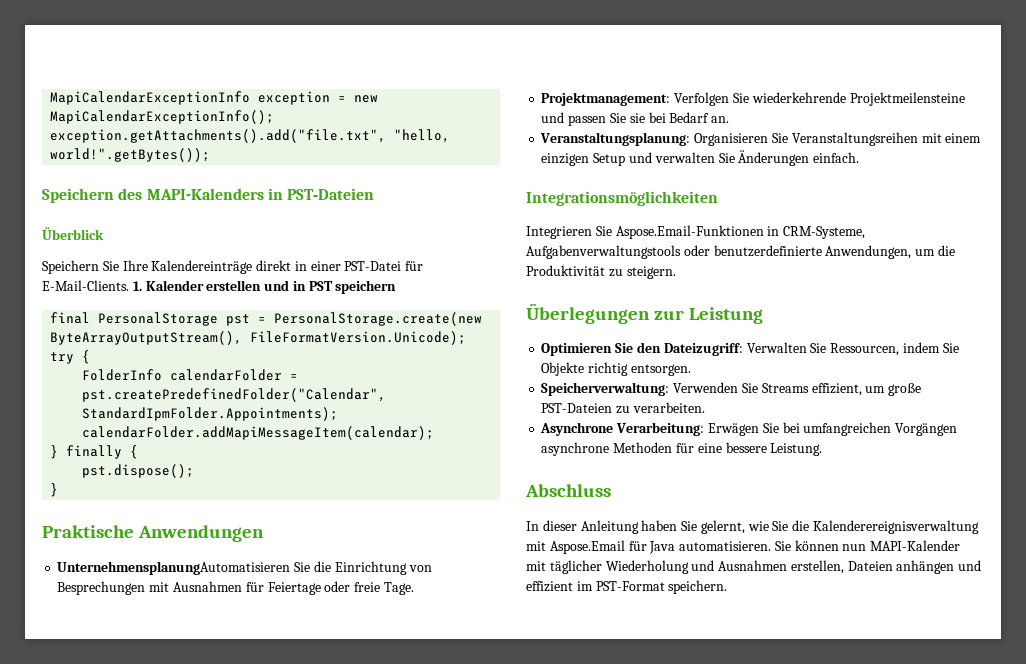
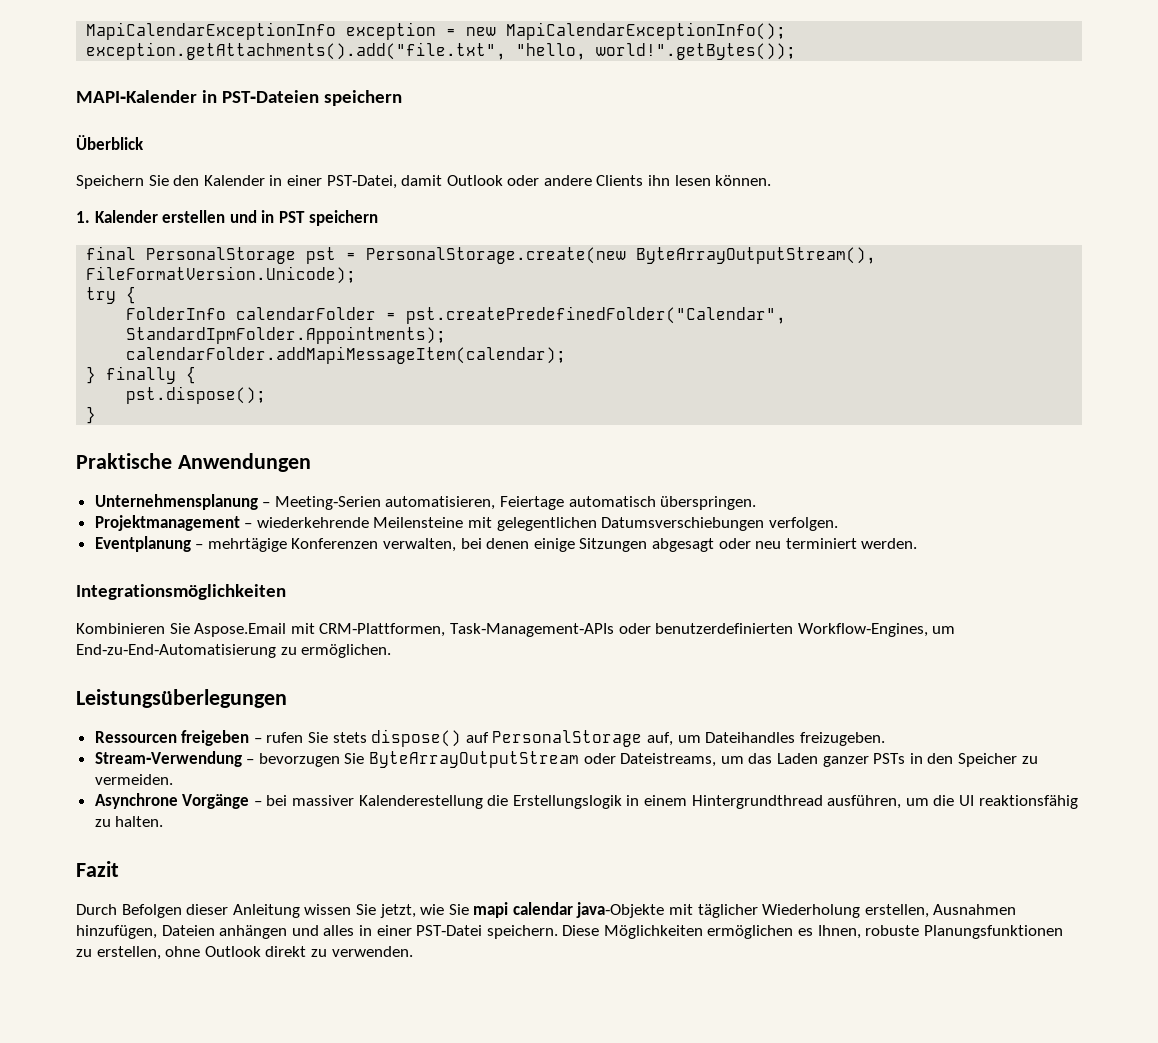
- Speichern des MAPI-Kalenders in PST‑Dateien
+ MAPI‑Kalender in PST‑Dateien speichern
- Speichern Sie Ihre Kalendereinträge direkt in einer PST-Datei für E-Mail-Clients. 1. Kalender erstellen und in PST speichern
+ Speichern Sie den Kalender in einer PST‑Datei, damit Outlook oder andere Clients ihn lesen können.
+ 1. Kalender erstellen und in PST speichern
- UnternehmensplanungAutomatisieren Sie die Einrichtung von Besprechungen mit Ausnahmen für Feiertage oder freie Tage.
- Projektmanagement: Verfolgen Sie wiederkehrende Projektmeilensteine und passen Sie sie bei Bedarf an.
- Veranstaltungsplanung: Organisieren Sie Veranstaltungsreihen mit einem einzigen Setup und verwalten Sie Änderungen einfach.
+ Unternehmensplanung – Meeting‑Serien automatisieren, Feiertage automatisch überspringen.
+ Projektmanagement – wiederkehrende Meilensteine mit gelegentlichen Datumsverschiebungen verfolgen.
+ Eventplanung – mehrtägige Konferenzen verwalten, bei denen einige Sitzungen abgesagt oder neu terminiert werden.
  Integrationsmöglichkeiten
- Integrieren Sie Aspose.Email-Funktionen in CRM-Systeme, Aufgabenverwaltungstools oder benutzerdefinierte Anwendungen, um die Produktivität zu steigern.
- Überlegungen zur Leistung
- Optimieren Sie den Dateizugriff: Verwalten Sie Ressourcen, indem Sie Objekte richtig entsorgen.
- Speicherverwaltung: Verwenden Sie Streams effizient, um große PST-Dateien zu verarbeiten.
- Asynchrone Verarbeitung: Erwägen Sie bei umfangreichen Vorgängen asynchrone Methoden für eine bessere Leistung.
- Abschluss
- In dieser Anleitung haben Sie gelernt, wie Sie die Kalenderereignisverwaltung mit Aspose.Email für Java automatisieren. Sie können nun MAPI-Kalender mit täglicher Wiederholung und Ausnahmen erstellen, Dateien anhängen und effizient im PST-Format speichern.
+ Kombinieren Sie Aspose.Email mit CRM‑Plattformen, Task‑Management‑APIs oder benutzerdefinierten Workflow‑Engines, um End‑zu‑End‑Automatisierung zu ermöglichen.
+ Leistungsüberlegungen
+ Ressourcen freigeben – rufen Sie stets dispose() auf PersonalStorage auf, um Dateihandles freizugeben.
+ Stream‑Verwendung – bevorzugen Sie ByteArrayOutputStream oder Dateistreams, um das Laden ganzer PSTs in den Speicher zu vermeiden.
+ Asynchrone Vorgänge – bei massiver Kalenderestellung die Erstellungslogik in einem Hintergrundthread ausführen, um die UI reaktionsfähig zu halten.
+ Fazit
+ Durch Befolgen dieser Anleitung wissen Sie jetzt, wie Sie mapi calendar java‑Objekte mit täglicher Wiederholung erstellen, Ausnahmen hinzufügen, Dateien anhängen und alles in einer PST‑Datei speichern. Diese Möglichkeiten ermöglichen es Ihnen, robuste Planungsfunktionen zu erstellen, ohne Outlook direkt zu verwenden.

